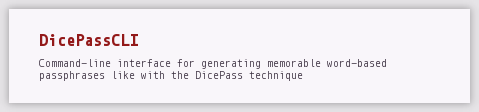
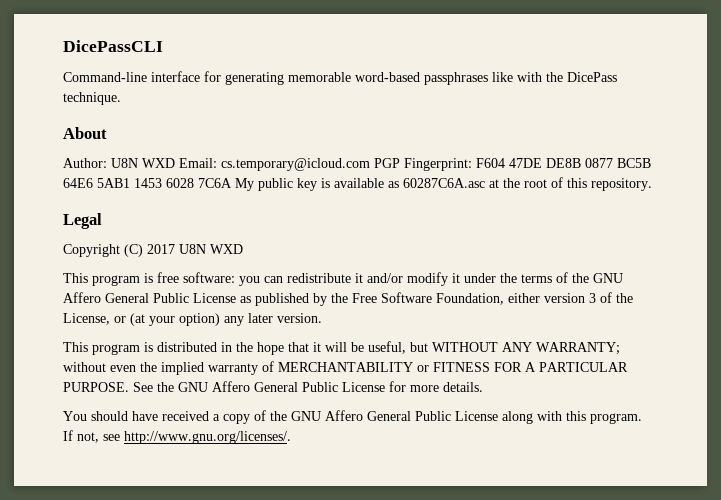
- Command-line interface for generating memorable word-based passphrases like with the DicePass technique
+ Command-line interface for generating memorable word-based passphrases like with the DicePass technique.
+ About
+ Author: U8N WXD Email: cs.temporary@icloud.com PGP Fingerprint: F604 47DE DE8B 0877 BC5B 64E6 5AB1 1453 6028 7C6A My public key is available as 60287C6A.asc at the root of this repository.
+ Legal
+ Copyright (C) 2017 U8N WXD
+ This program is free software: you can redistribute it and/or modify it under the terms of the GNU Affero General Public License as published by the Free Software Foundation, either version 3 of the License, or (at your option) any later version.
+ This program is distributed in the hope that it will be useful, but WITHOUT ANY WARRANTY; without even the implied warranty of MERCHANTABILITY or FITNESS FOR A PARTICULAR PURPOSE. See the GNU Affero General Public License for more details.
+ You should have received a copy of the GNU Affero General Public License along with this program. If not, see http://www.gnu.org/licenses/.

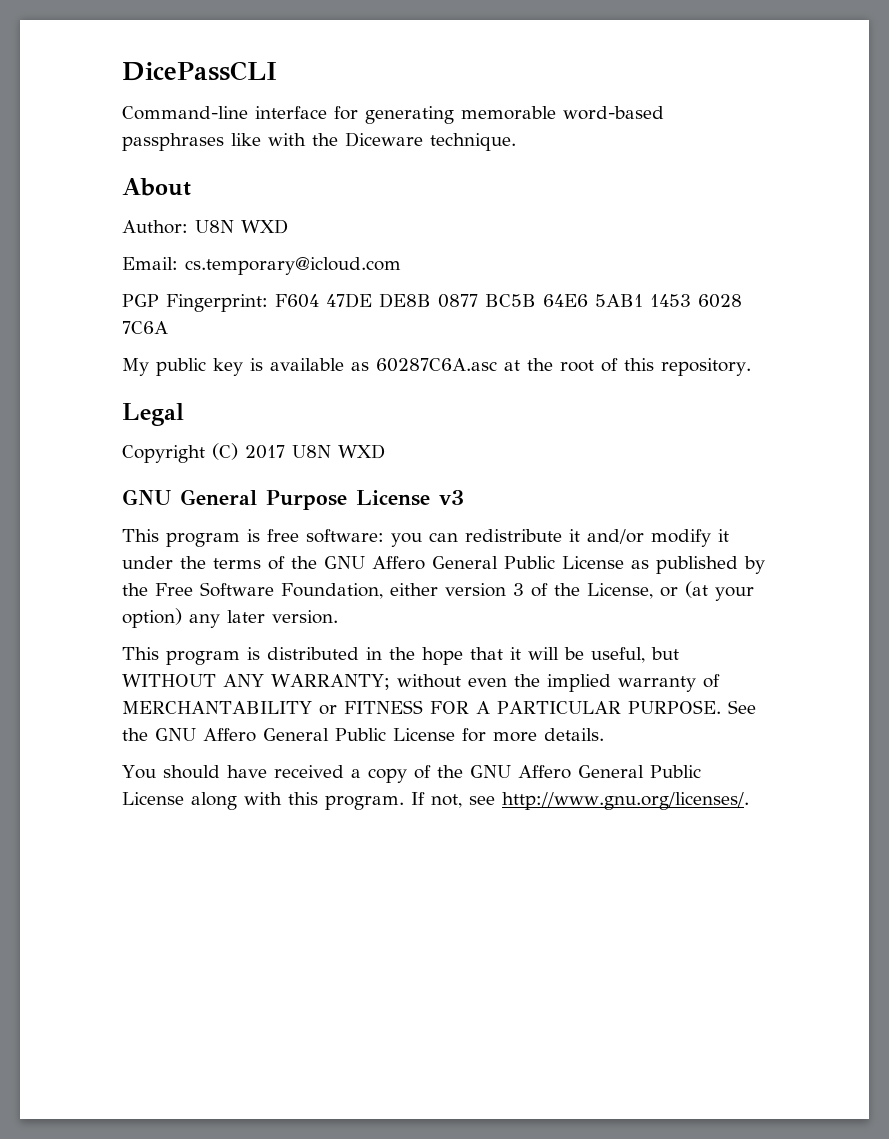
- Command-line interface for generating memorable word-based passphrases like with the DicePass technique.
+ Command-line interface for generating memorable word-based passphrases like with the Diceware technique.
- Author: U8N WXD Email: cs.temporary@icloud.com PGP Fingerprint: F604 47DE DE8B 0877 BC5B 64E6 5AB1 1453 6028 7C6A My public key is available as 60287C6A.asc at the root of this repository.
+ Author: U8N WXD
+ Email: cs.temporary@icloud.com
+ PGP Fingerprint: F604 47DE DE8B 0877 BC5B 64E6 5AB1 1453 6028 7C6A
+ My public key is available as 60287C6A.asc at the root of this repository.
+ GNU General Purpose License v3

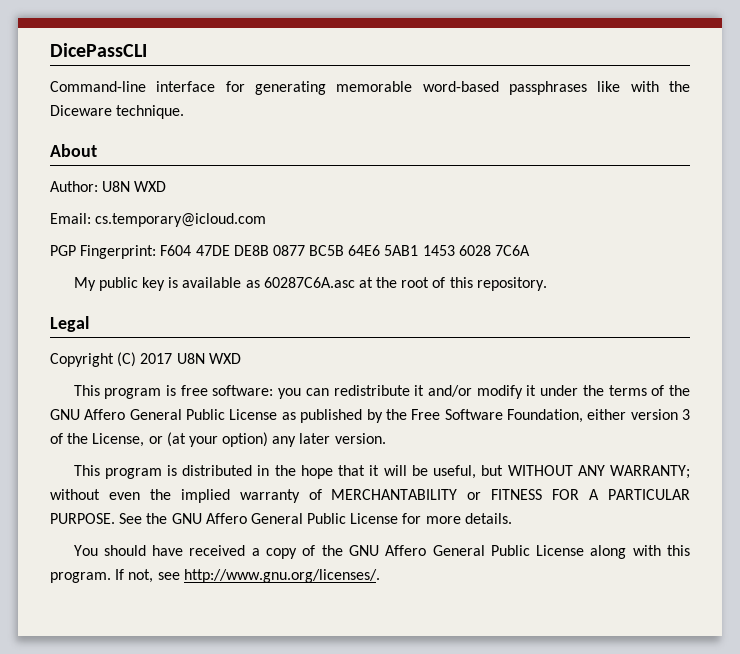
- GNU General Purpose License v3

